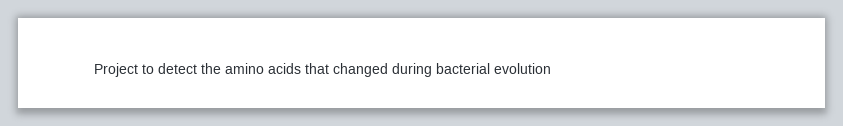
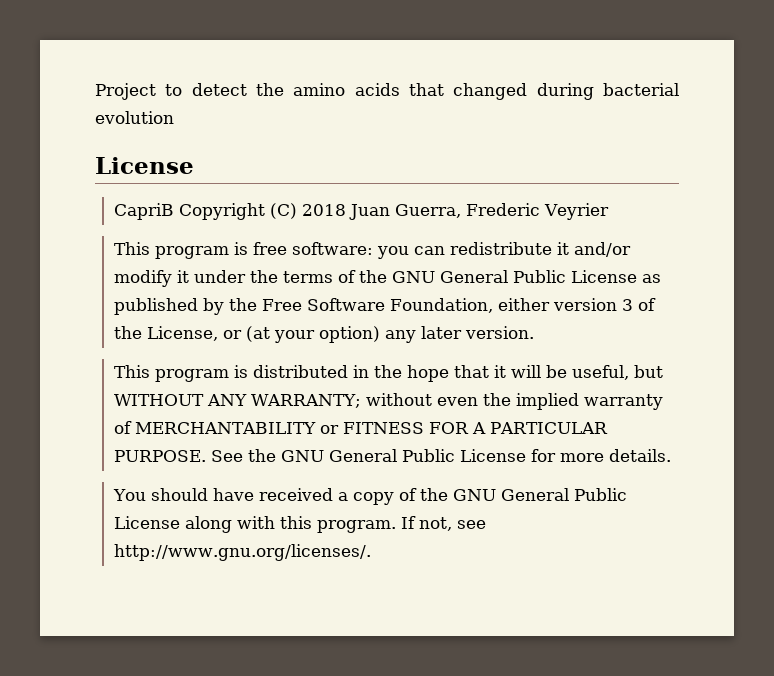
  Project to detect the amino acids that changed during bacterial evolution
+ License
+ CapriB Copyright (C) 2018 Juan Guerra, Frederic Veyrier
+ This program is free software: you can redistribute it and/or modify it under the terms of the GNU General Public License as published by the Free Software Foundation, either version 3 of the License, or (at your option) any later version.
+ This program is distributed in the hope that it will be useful, but WITHOUT ANY WARRANTY; without even the implied warranty of MERCHANTABILITY or FITNESS FOR A PARTICULAR PURPOSE. See the GNU General Public License for more details.
+ You should have received a copy of the GNU General Public License along with this program. If not, see http://www.gnu.org/licenses/.

